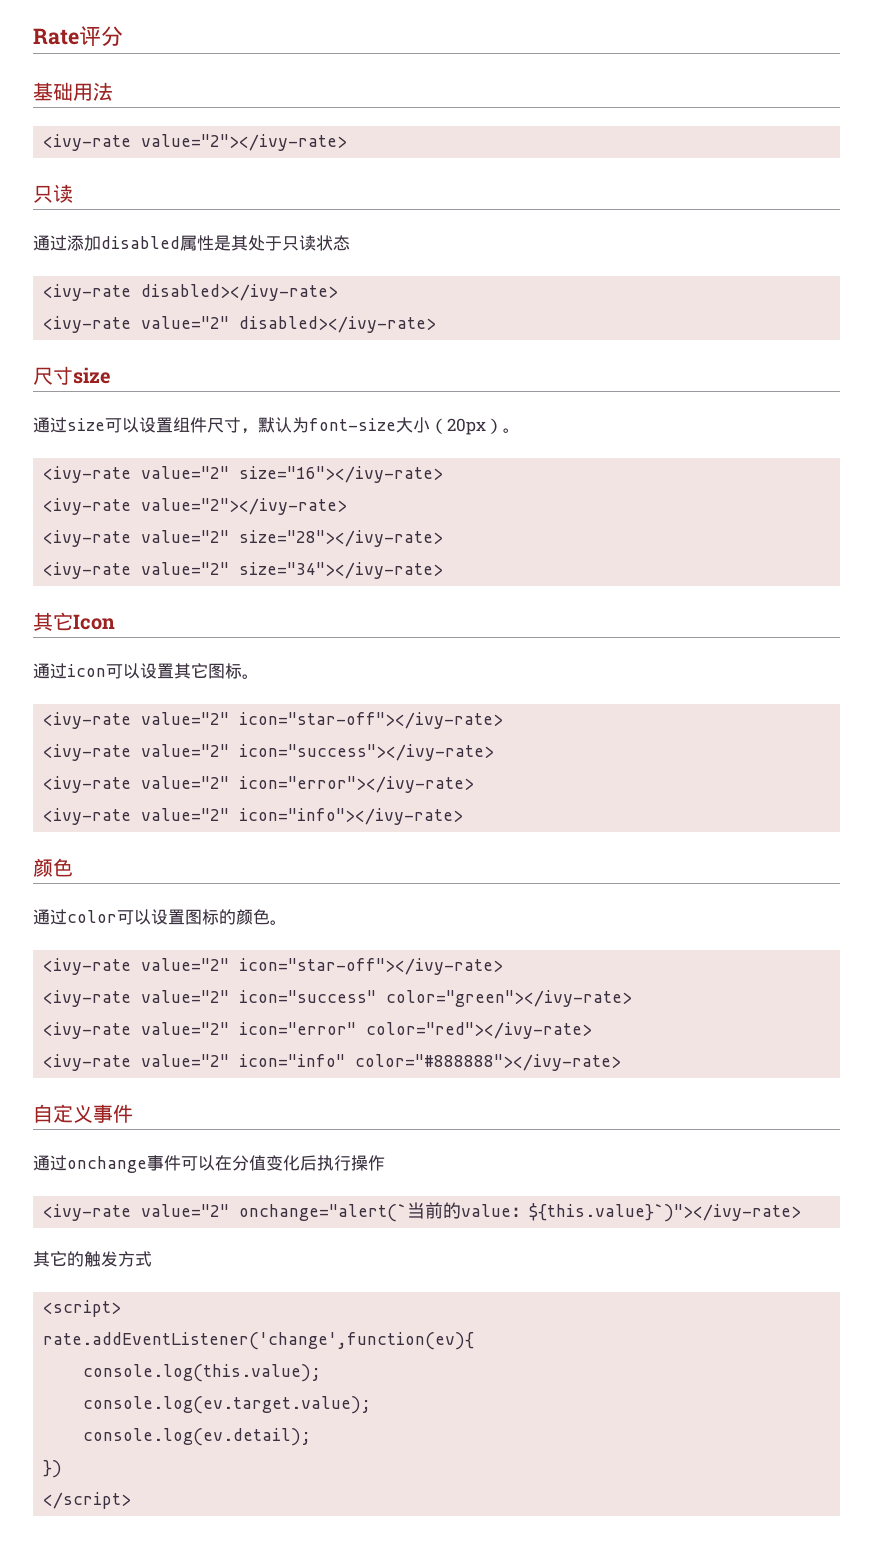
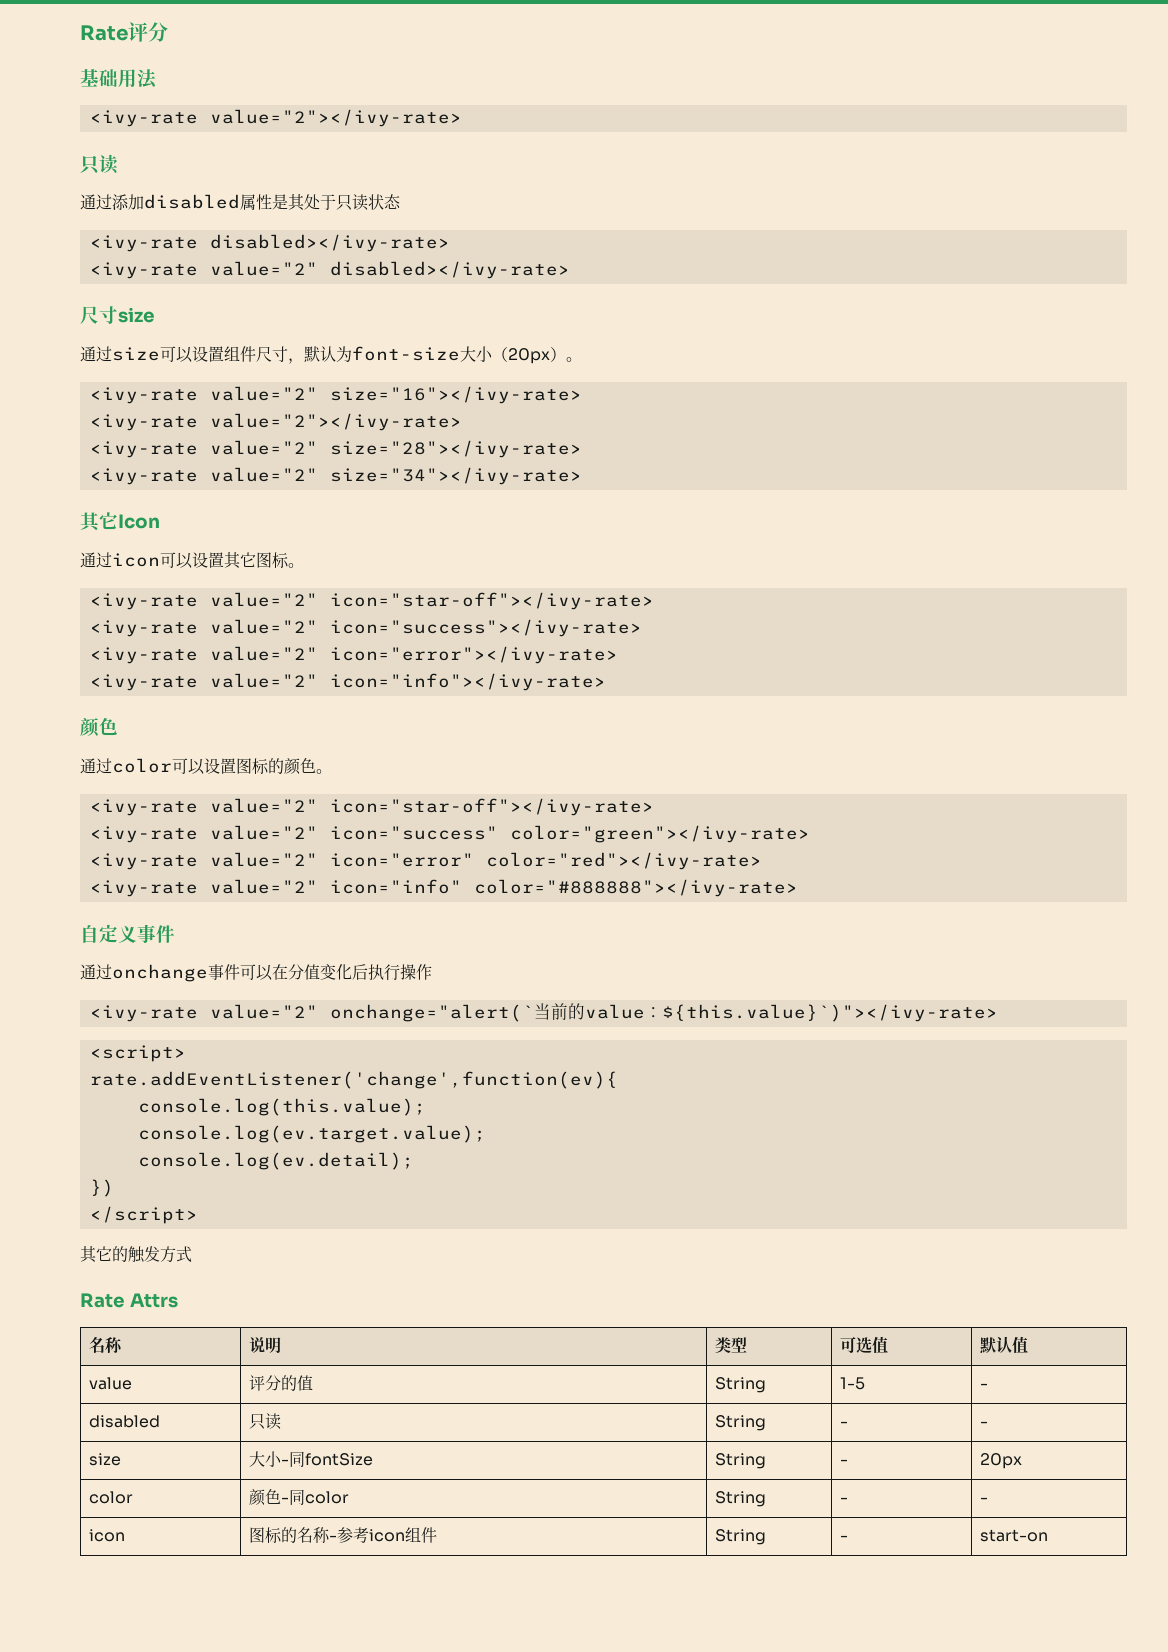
- 其它的触发方式
+ 其它的触发方式
+ Rate Attrs
+ 名称 | 说明 | 类型 | 可选值 | 默认值
+ value | 评分的值 | String | 1-5 | -
+ disabled | 只读 | String | - | -
+ size | 大小-同fontSize | String | - | 20px
+ color | 颜色-同color | String | - | -
+ icon | 图标的名称-参考icon组件 | String | - | start-on

